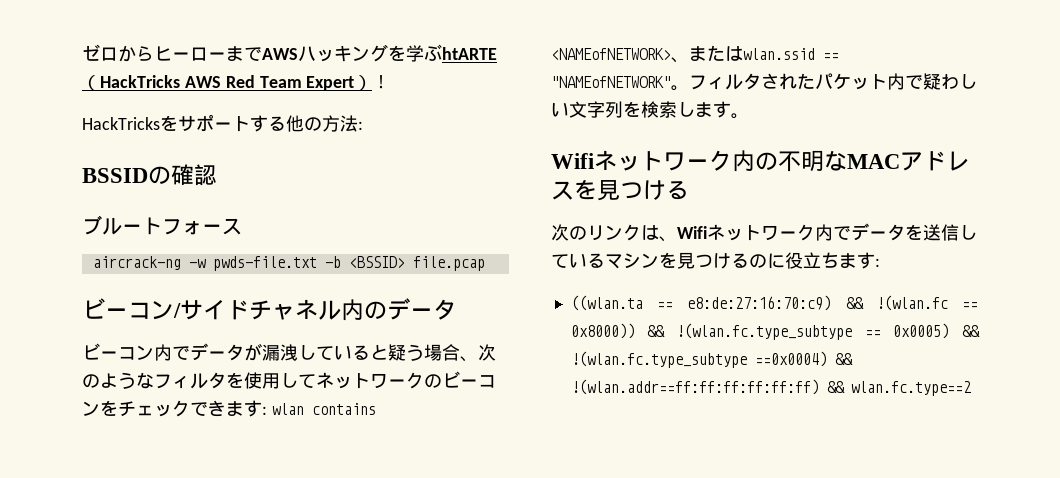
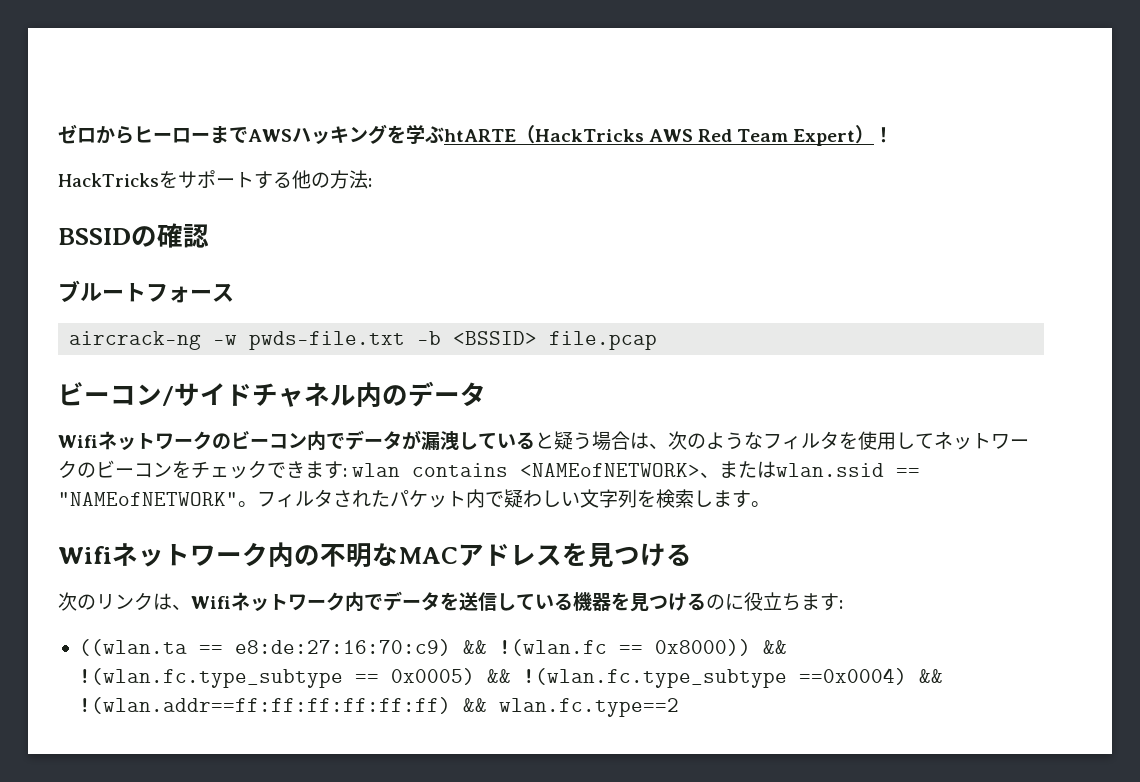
- ビーコン内でデータが漏洩していると疑う場合、次のようなフィルタを使用してネットワークのビーコンをチェックできます: wlan contains <NAMEofNETWORK>、またはwlan.ssid == "NAMEofNETWORK"。
+ Wifiネットワークのビーコン内でデータが漏洩していると疑う場合は、次のようなフィルタを使用してネットワークのビーコンをチェックできます: wlan contains <NAMEofNETWORK>、またはwlan.ssid == "NAMEofNETWORK"。
- 次のリンクは、Wifiネットワーク内でデータを送信しているマシンを見つけるのに役立ちます:
+ 次のリンクは、Wifiネットワーク内でデータを送信している機器を見つけるのに役立ちます:

